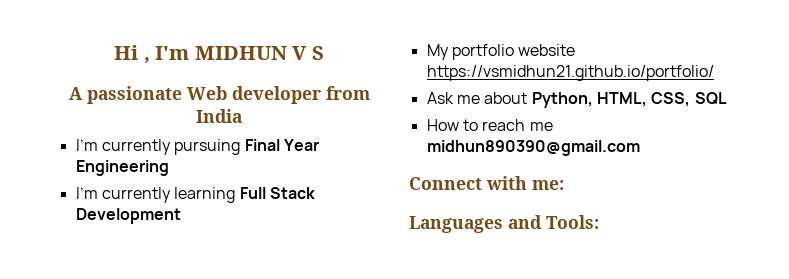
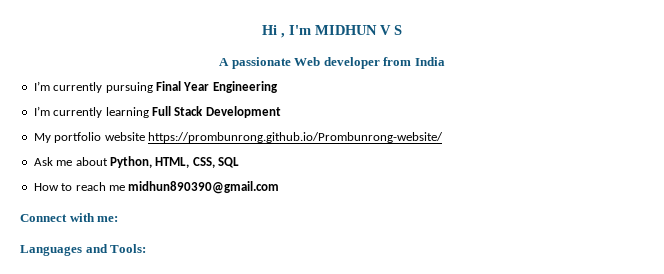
- My portfolio website https://vsmidhun21.github.io/portfolio/
+ My portfolio website https://prombunrong.github.io/Prombunrong-website/

